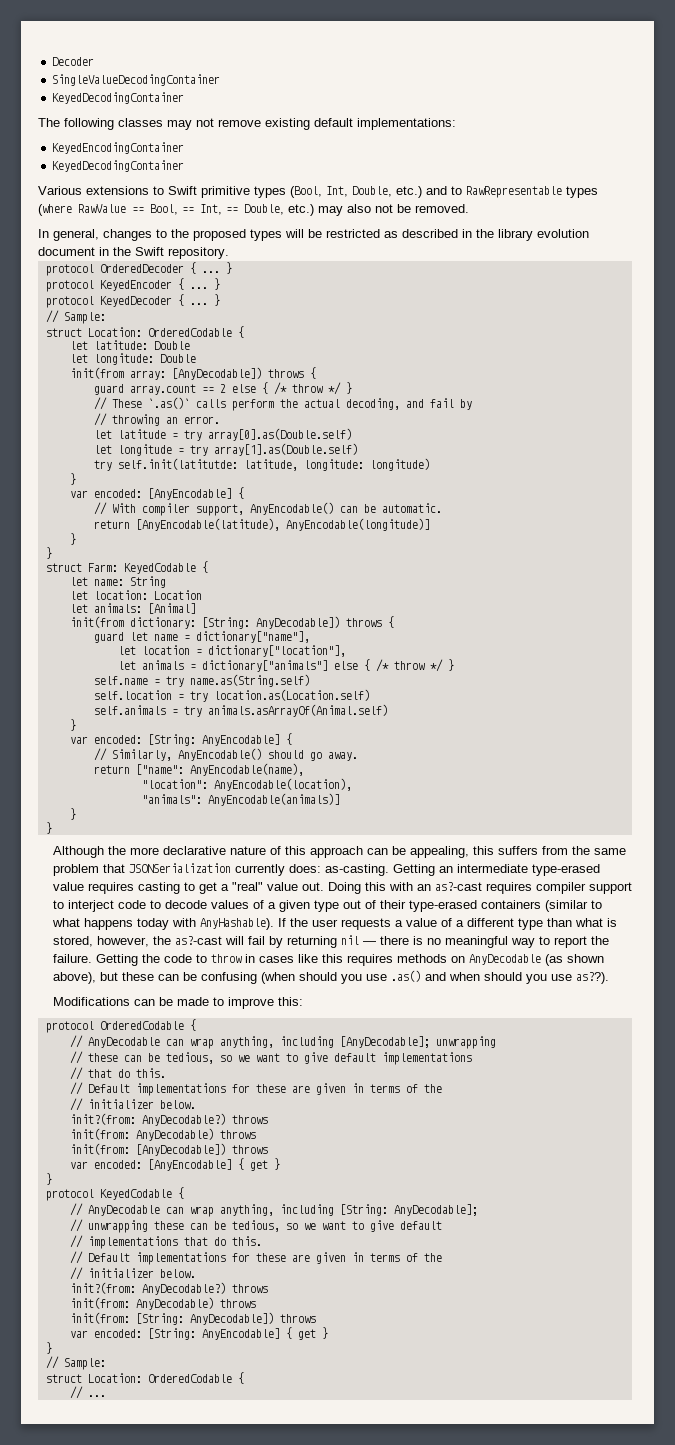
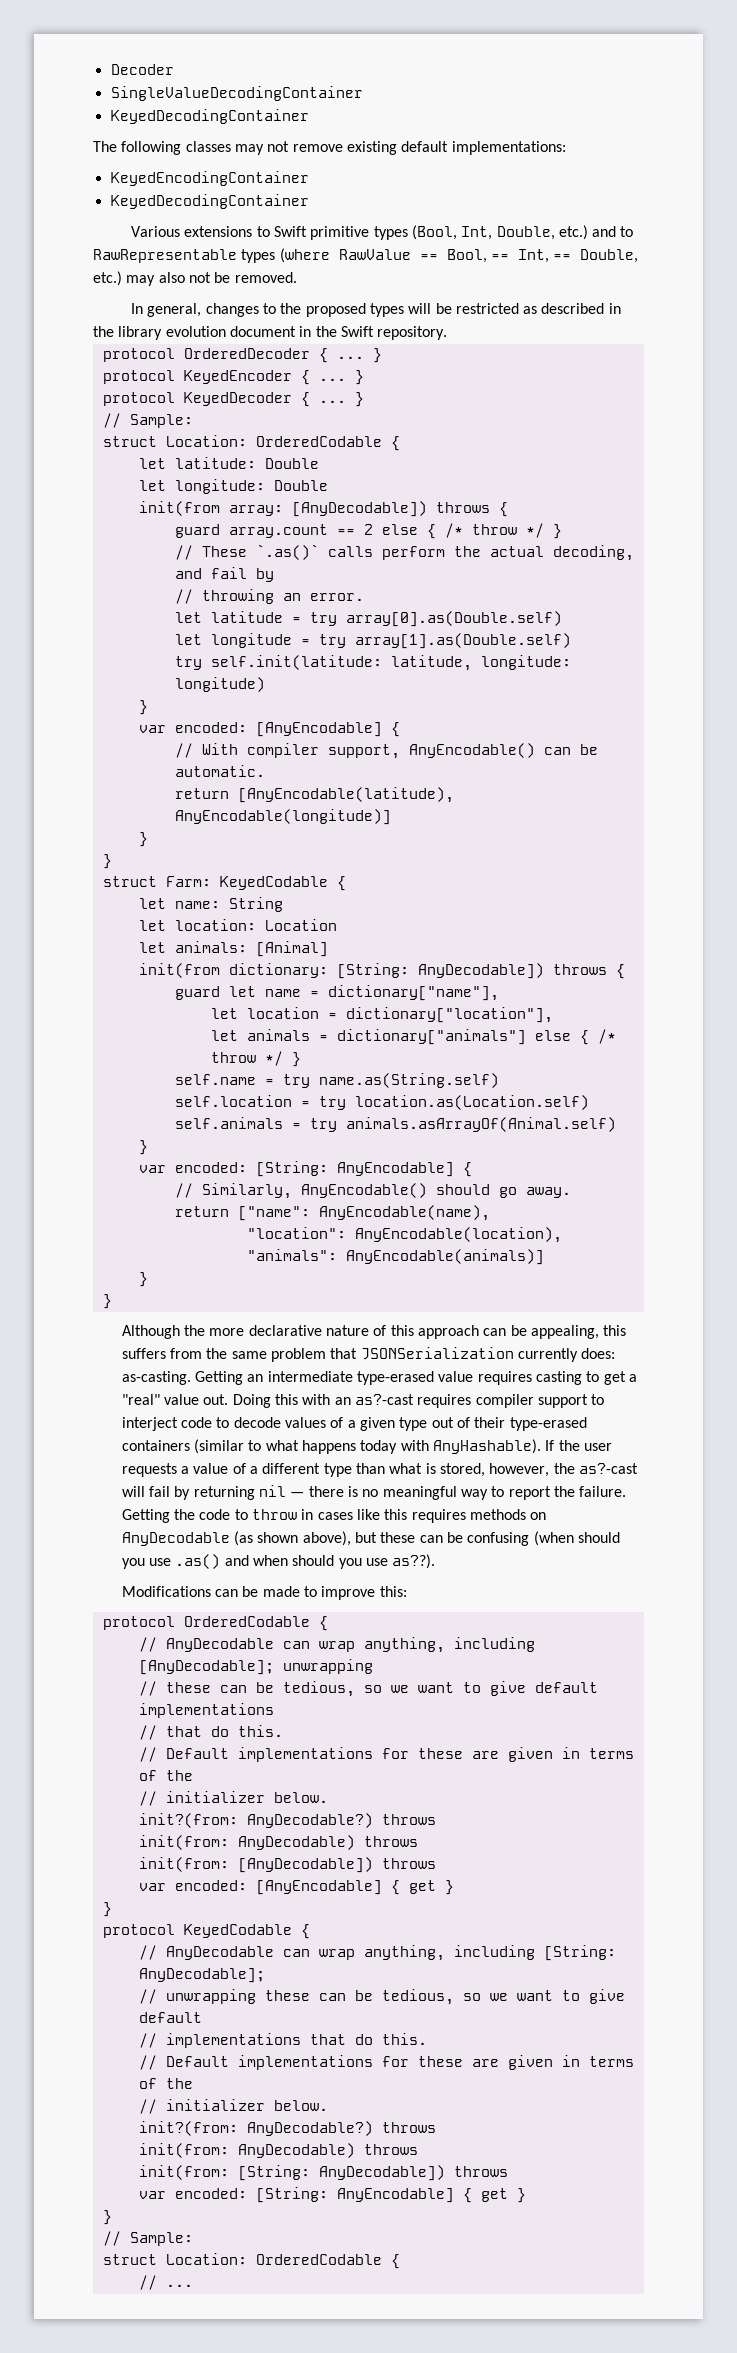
- try self.init(latitutde: latitude, longitude: longitude)
+ try self.init(latitude: latitude, longitude: longitude)

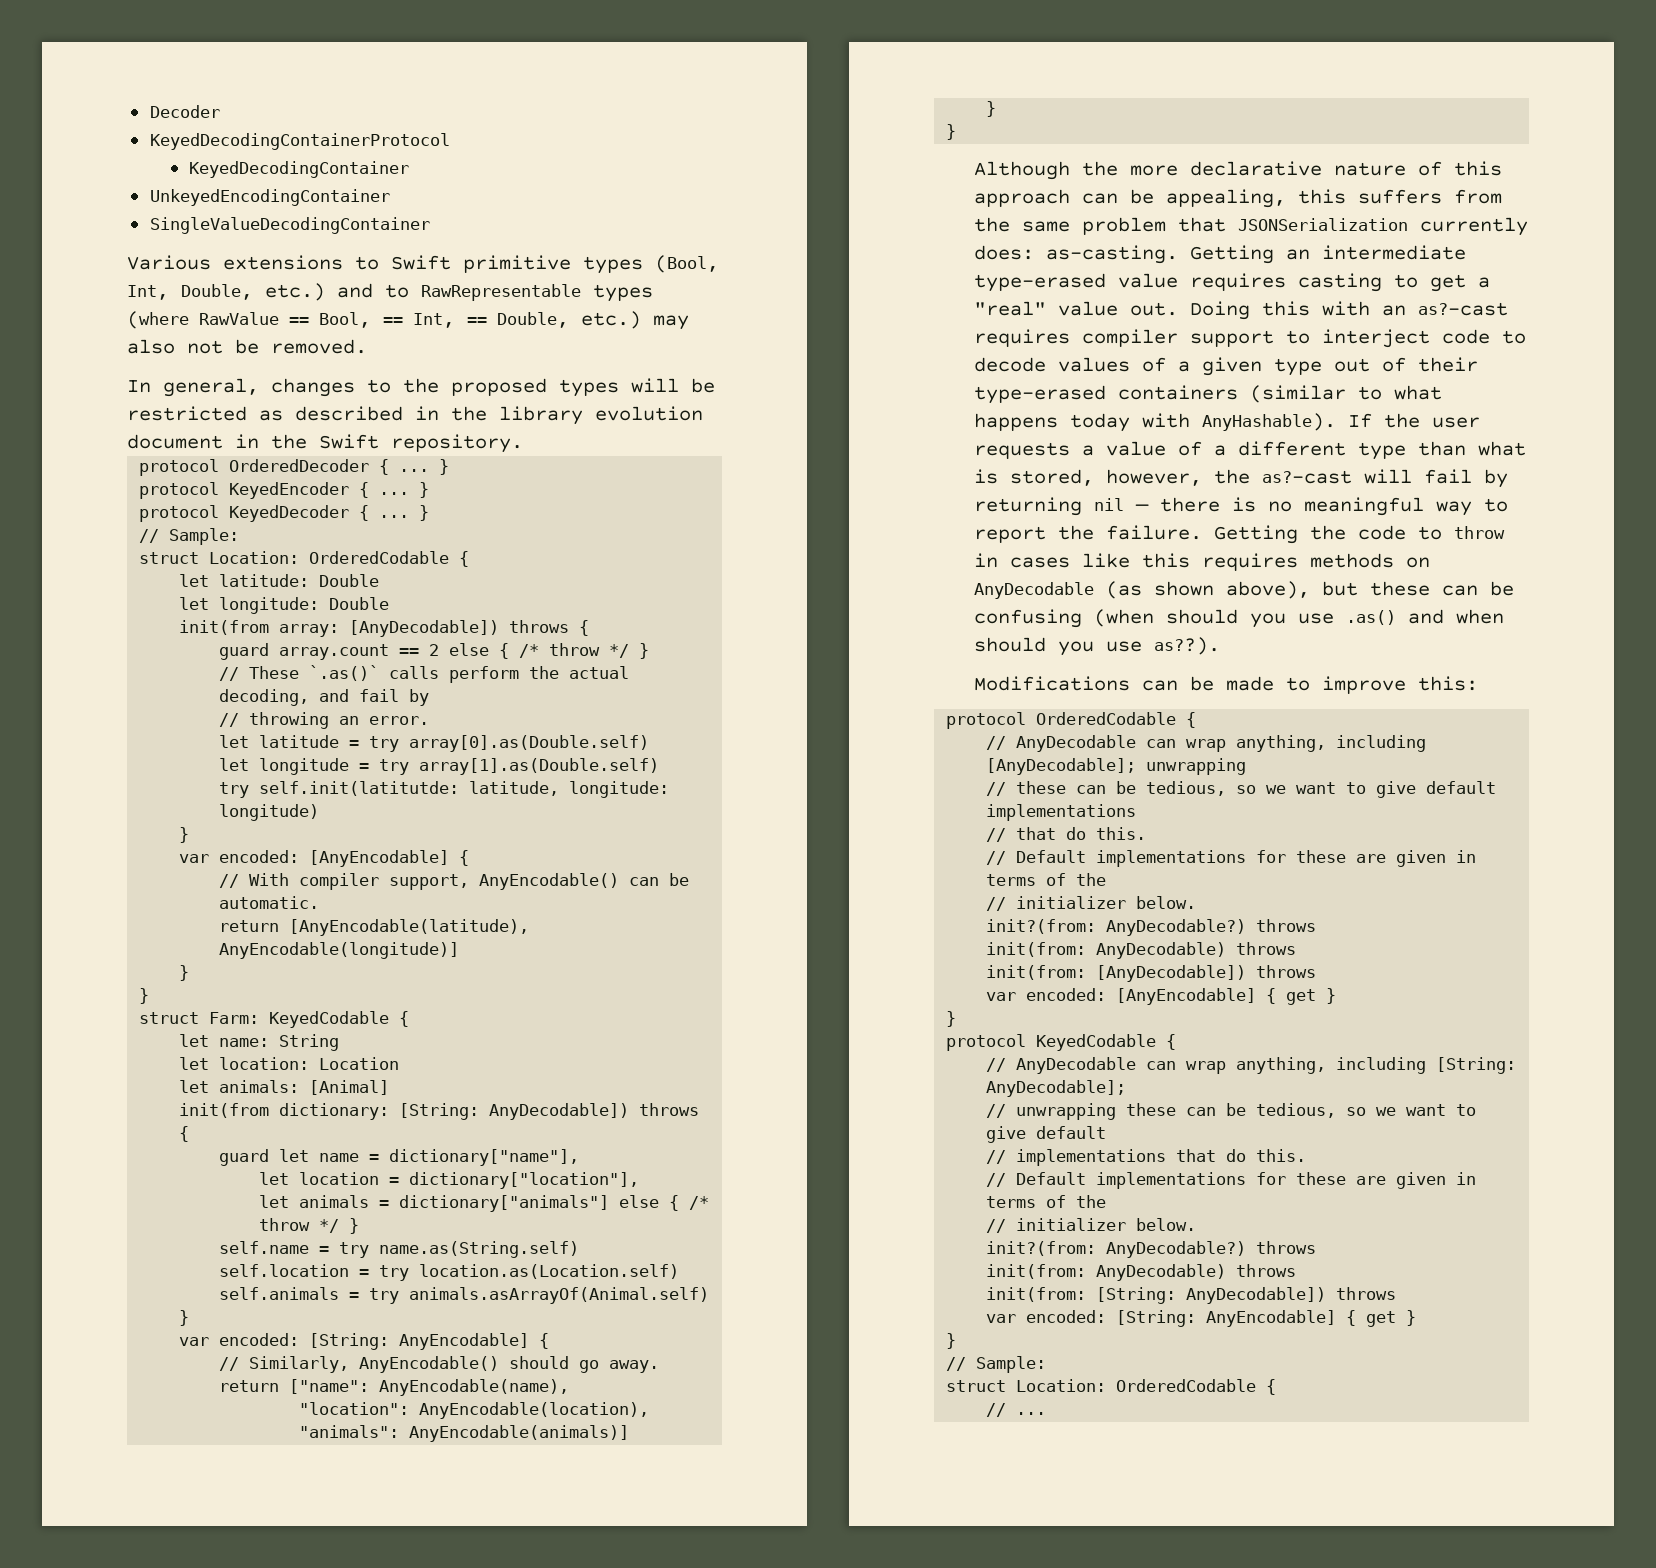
+ KeyedDecodingContainerProtocol
+ KeyedDecodingContainer
+ UnkeyedEncodingContainer
  SingleValueDecodingContainer
- KeyedDecodingContainer
- The following classes may not remove existing default implementations:
- KeyedEncodingContainer
- KeyedDecodingContainer
- try self.init(latitude: latitude, longitude: longitude)
+ try self.init(latitutde: latitude, longitude: longitude)

